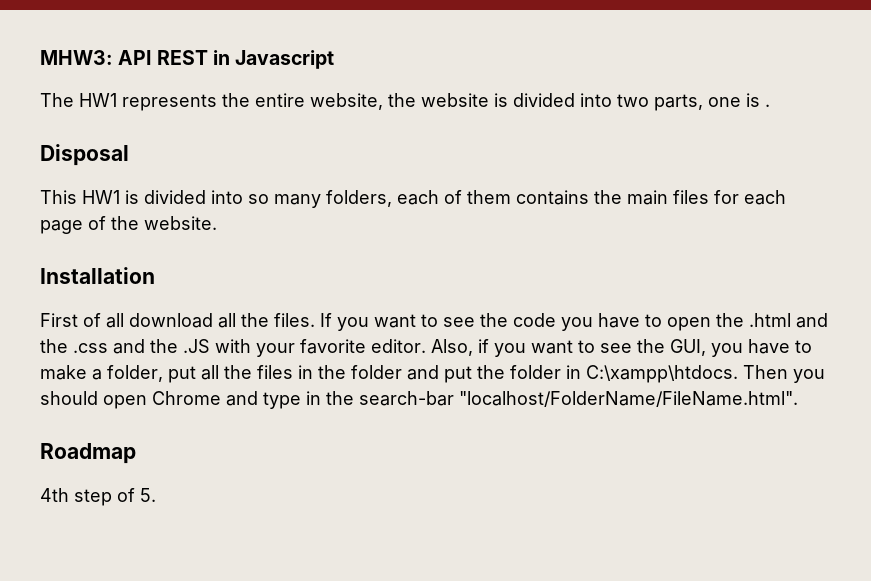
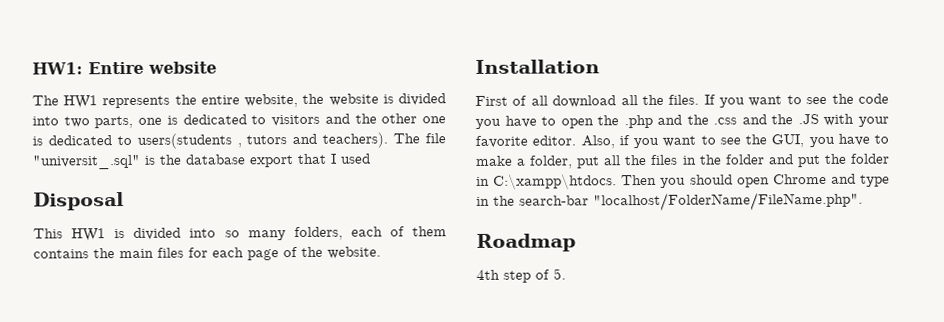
- MHW3: API REST in Javascript
+ HW1: Entire website
- The HW1 represents the entire website, the website is divided into two parts, one is .
+ The HW1 represents the entire website, the website is divided into two parts, one is dedicated to visitors and the other one is dedicated to users(students , tutors and teachers). The file "universit_.sql" is the database export that I used
- If you want to see the code you have to open the .html and the .css and the .JS with your favorite editor.
+ If you want to see the code you have to open the .php and the .css and the .JS with your favorite editor.
- Then you should open Chrome and type in the search-bar "localhost/FolderName/FileName.html".
+ Then you should open Chrome and type in the search-bar "localhost/FolderName/FileName.php".

